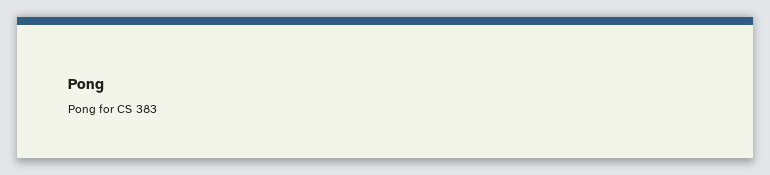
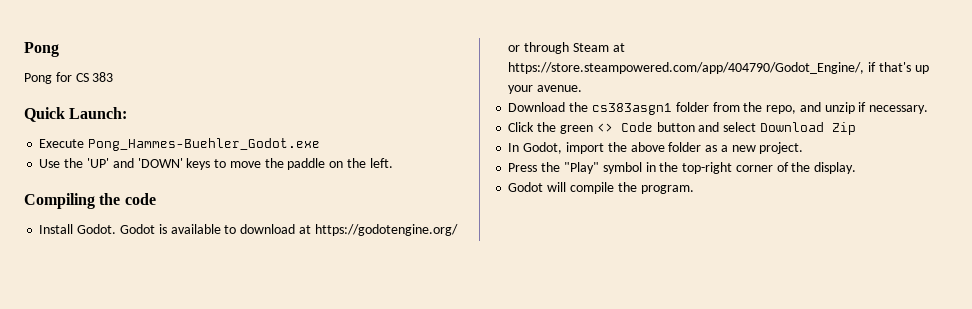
+ Quick Launch:
+ Execute Pong_Hammes-Buehler_Godot.exe
+ Use the 'UP' and 'DOWN' keys to move the paddle on the left.
+ Compiling the code
+ Install Godot. Godot is available to download at https://godotengine.org/ or through Steam at https://store.steampowered.com/app/404790/Godot_Engine/, if that's up your avenue.
+ Download the cs383asgn1 folder from the repo, and unzip if necessary.
+ Click the green <> Code button and select Download Zip
+ In Godot, import the above folder as a new project.
+ Press the "Play" symbol in the top-right corner of the display.
+ Godot will compile the program.

